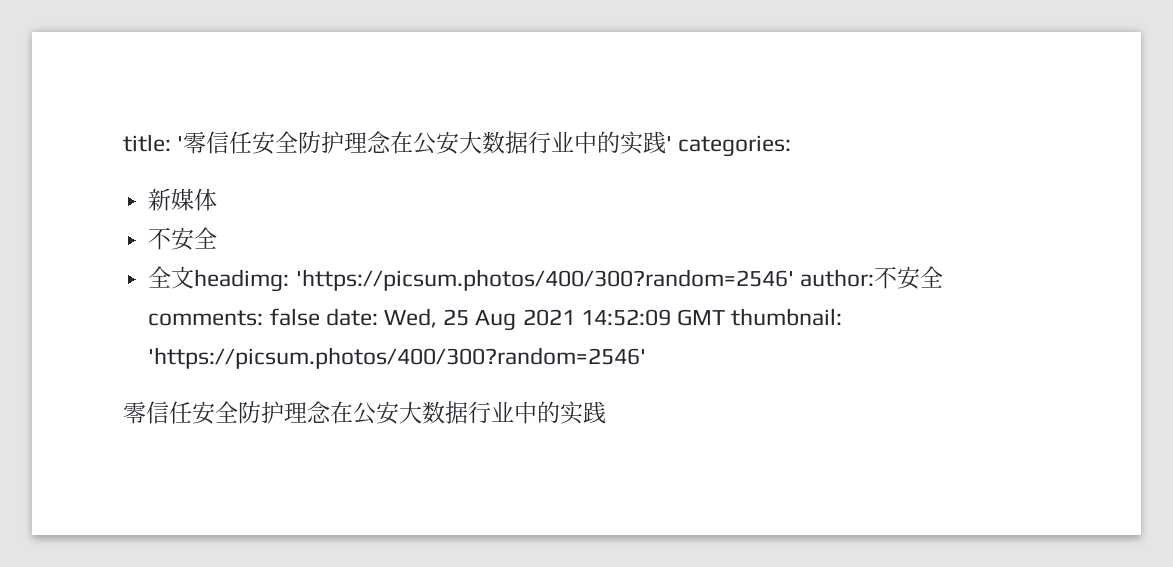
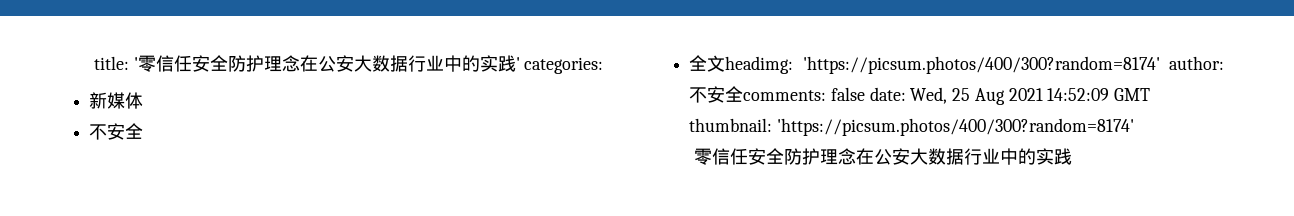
- 全文headimg: 'https://picsum.photos/400/300?random=2546' author:不安全comments: false date: Wed, 25 Aug 2021 14:52:09 GMT thumbnail: 'https://picsum.photos/400/300?random=2546'
+ 全文headimg: 'https://picsum.photos/400/300?random=8174' author:不安全comments: false date: Wed, 25 Aug 2021 14:52:09 GMT thumbnail: 'https://picsum.photos/400/300?random=8174'

